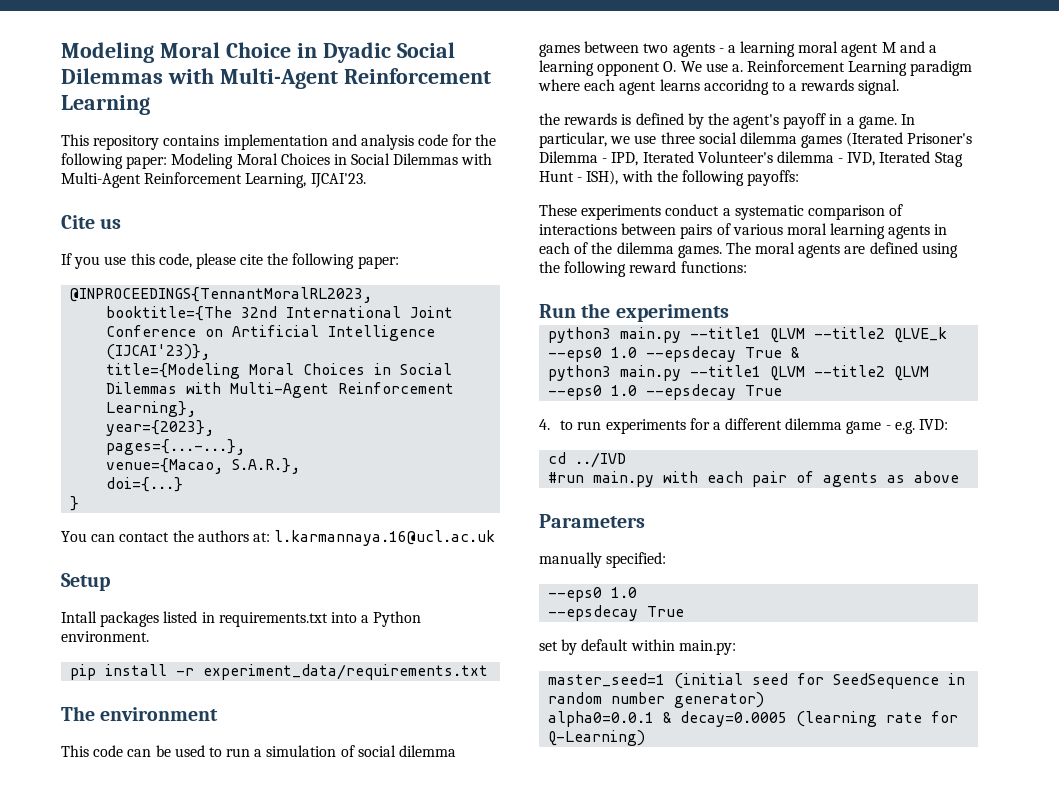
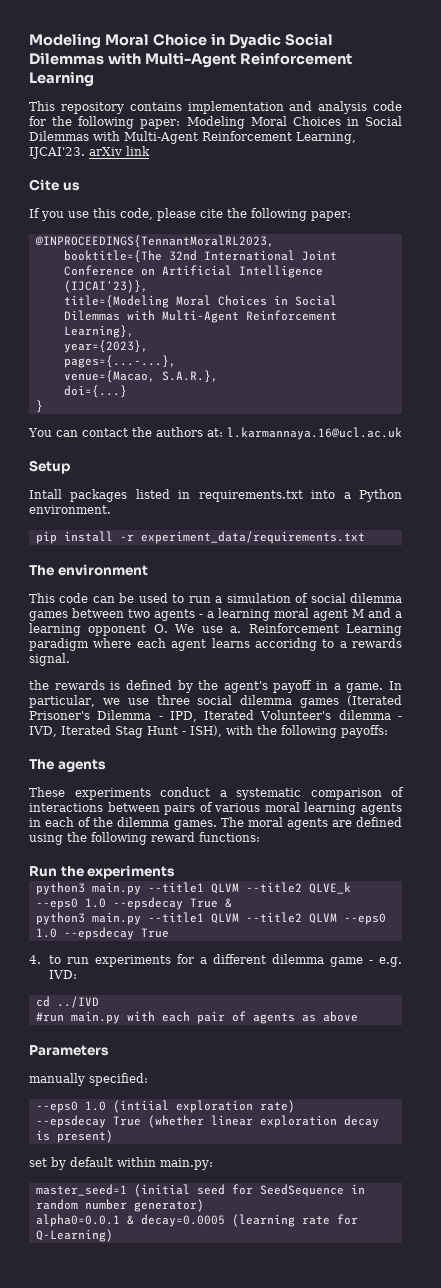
- This repository contains implementation and analysis code for the following paper: Modeling Moral Choices in Social Dilemmas with Multi-Agent Reinforcement Learning, IJCAI'23.
+ This repository contains implementation and analysis code for the following paper: Modeling Moral Choices in Social Dilemmas with Multi-Agent Reinforcement Learning, IJCAI'23. arXiv link
+ The agents
  manually specified:
- --eps0 1.0
- --epsdecay True
+ --eps0 1.0 (intiial exploration rate)
+ --epsdecay True (whether linear exploration decay is present)

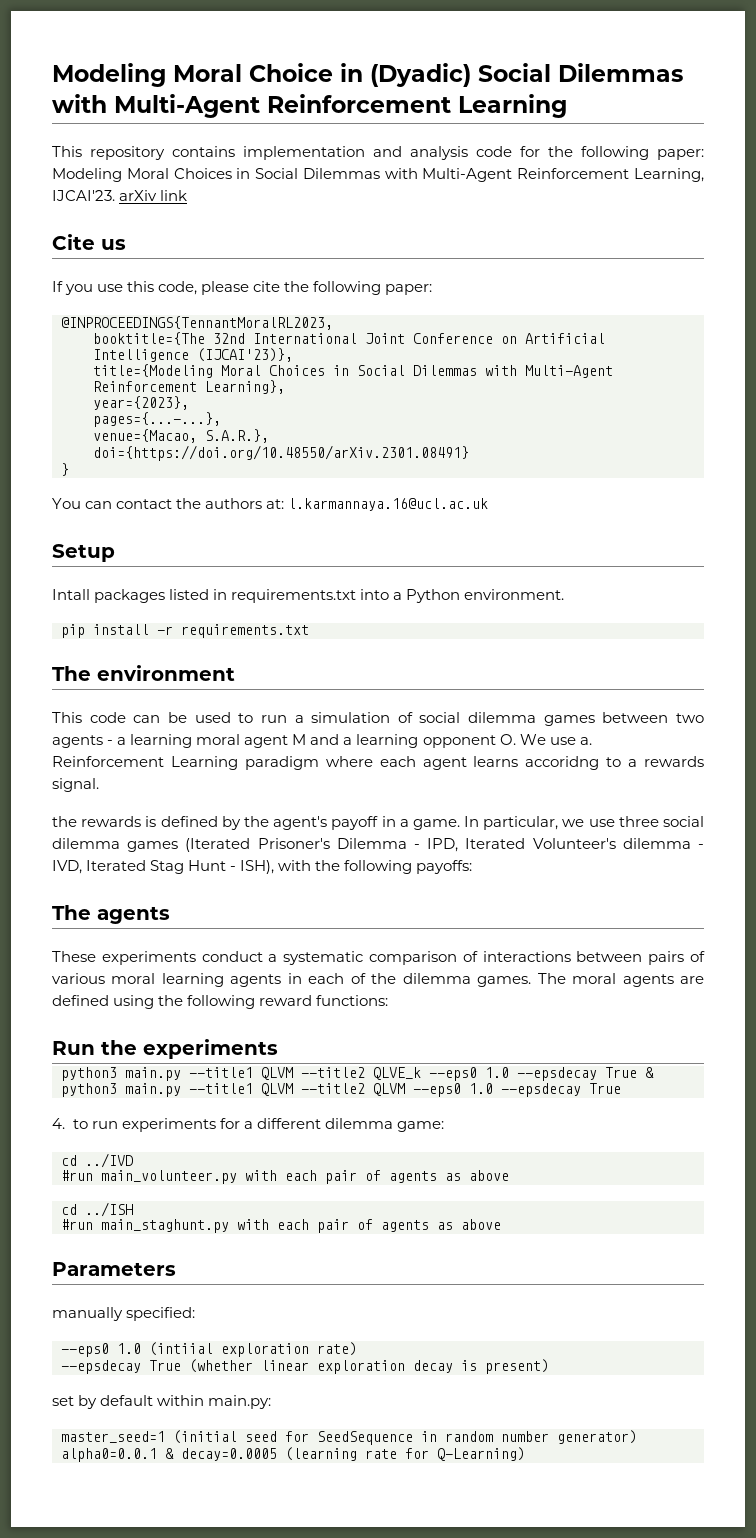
- Modeling Moral Choice in Dyadic Social Dilemmas with Multi-Agent Reinforcement Learning
+ Modeling Moral Choice in (Dyadic) Social Dilemmas with Multi-Agent Reinforcement Learning
- doi={...}
+ doi={https://doi.org/10.48550/arXiv.2301.08491}
- pip install -r experiment_data/requirements.txt
+ pip install -r requirements.txt
- 4. to run experiments for a different dilemma game - e.g. IVD:
+ 4. to run experiments for a different dilemma game:
- #run main.py with each pair of agents as above
+ #run main_volunteer.py with each pair of agents as above
+ cd ../ISH
+ #run main_staghunt.py with each pair of agents as above

